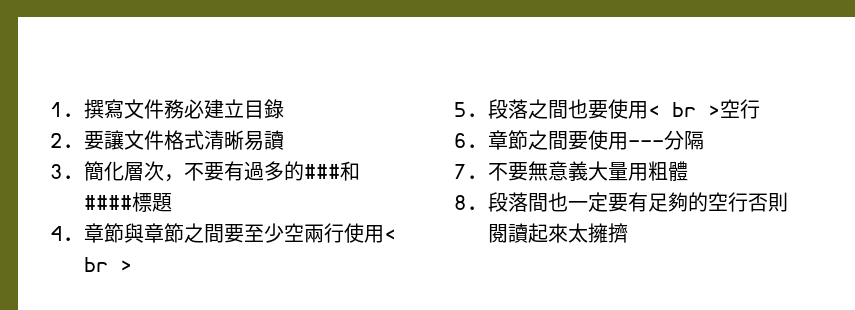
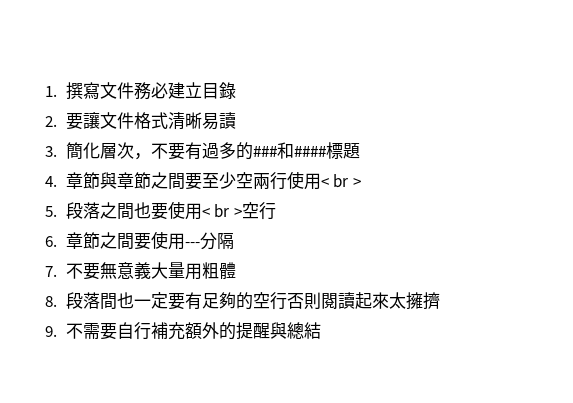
+ 9.不需要自行補充額外的提醒與總結

